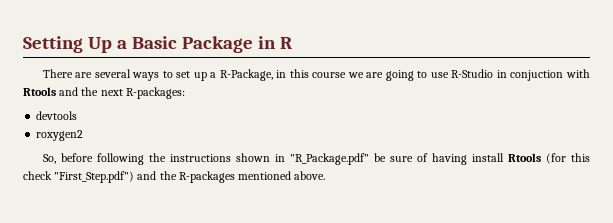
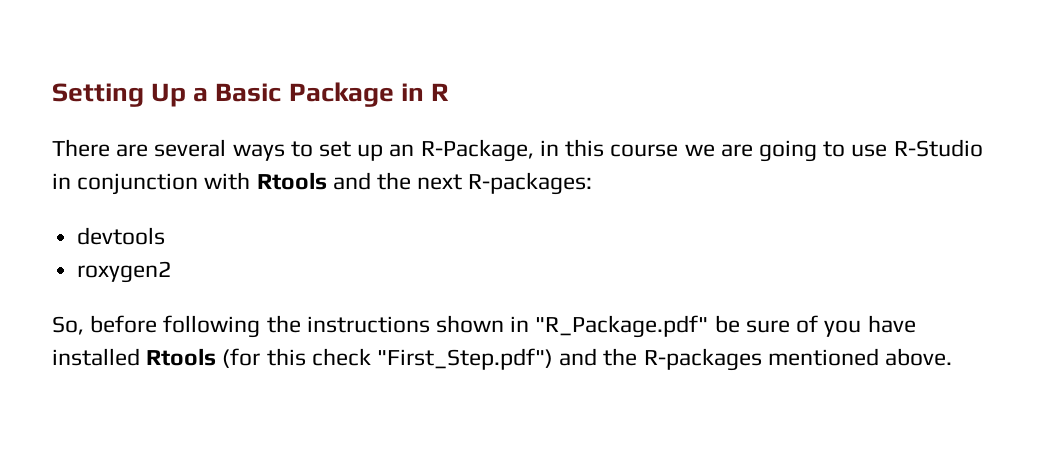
- There are several ways to set up a R-Package, in this course we are going to use R-Studio in conjuction with Rtools and the next R-packages:
+ There are several ways to set up an R-Package, in this course we are going to use R-Studio in conjunction with Rtools and the next R-packages:
- So, before following the instructions shown in "R_Package.pdf" be sure of having install Rtools (for this check "First_Step.pdf") and the R-packages mentioned above.
+ So, before following the instructions shown in "R_Package.pdf" be sure of you have installed Rtools (for this check "First_Step.pdf") and the R-packages mentioned above.

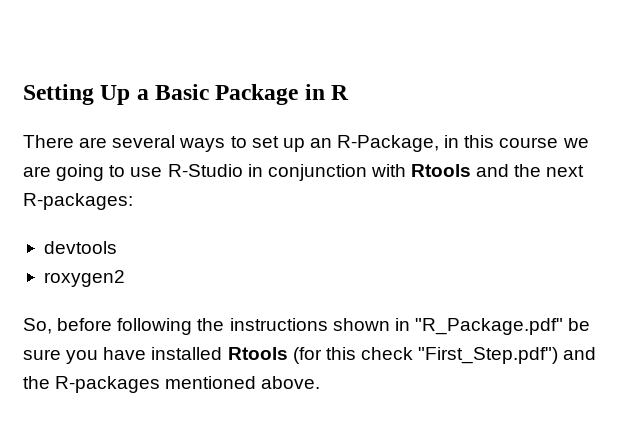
- So, before following the instructions shown in "R_Package.pdf" be sure of you have installed Rtools (for this check "First_Step.pdf") and the R-packages mentioned above.
+ So, before following the instructions shown in "R_Package.pdf" be sure you have installed Rtools (for this check "First_Step.pdf") and the R-packages mentioned above.

